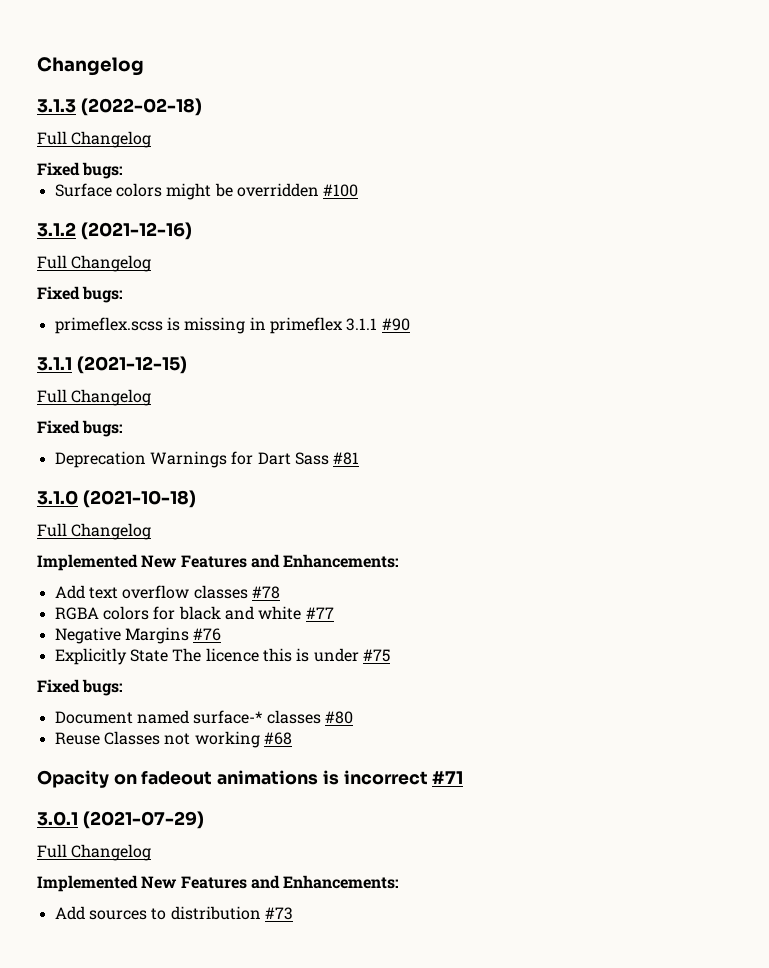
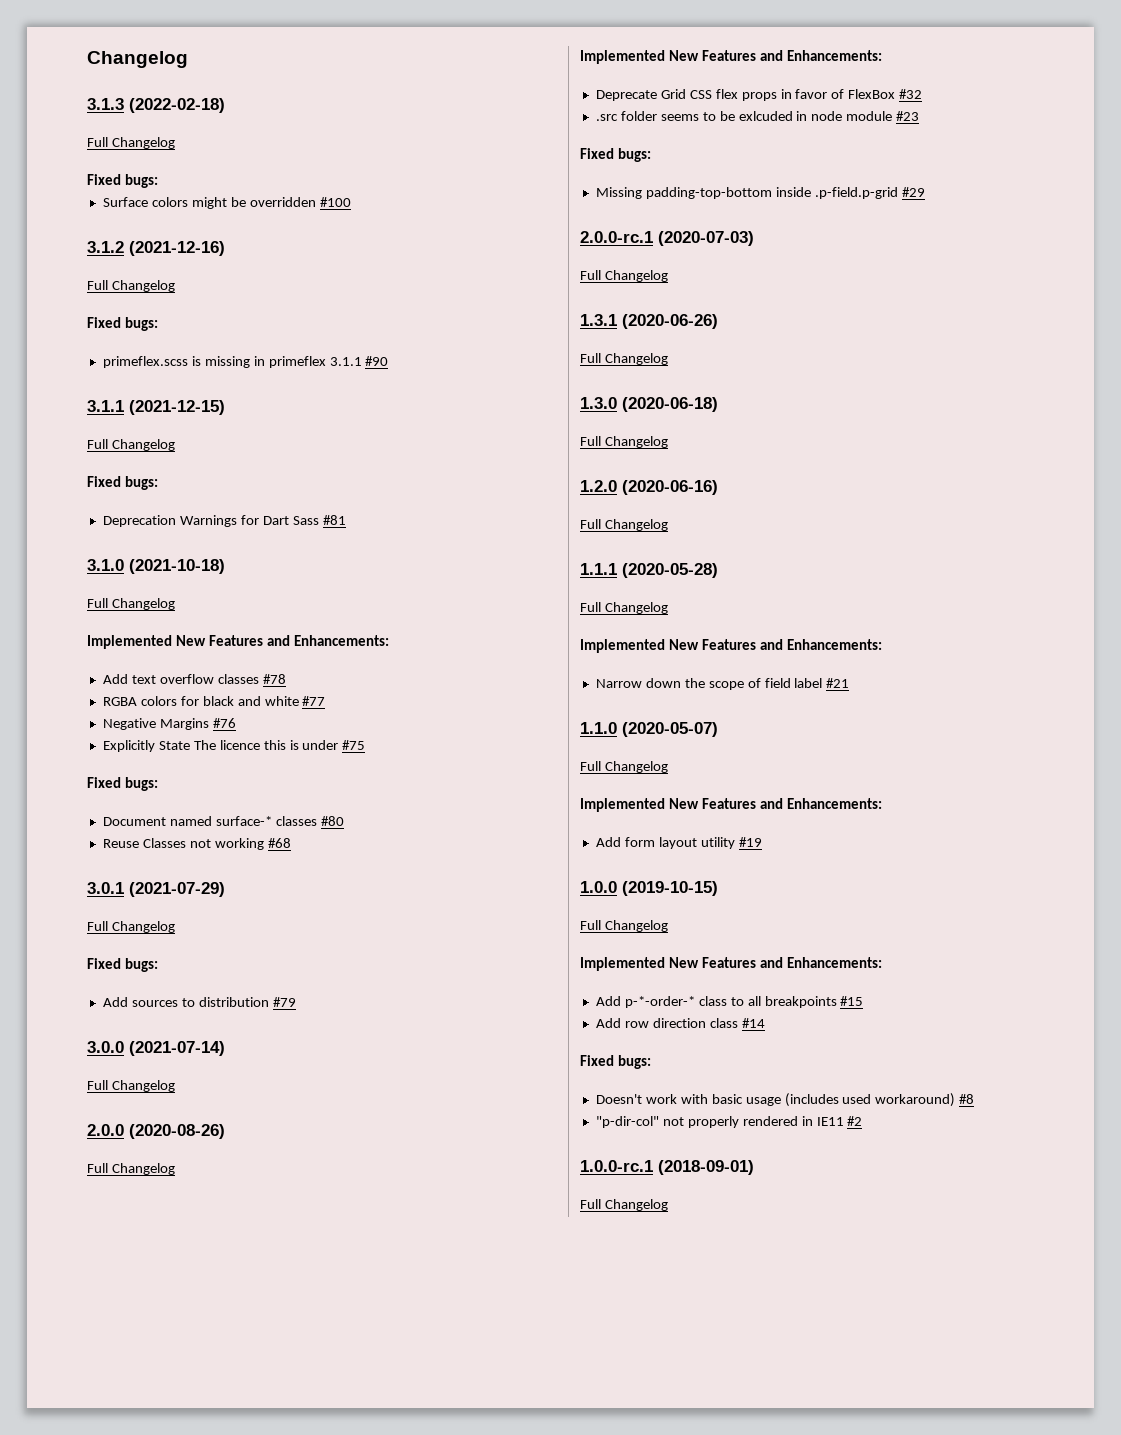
- Opacity on fadeout animations is incorrect #71
  3.0.1 (2021-07-29)
  Full Changelog
+ Fixed bugs:
+ Add sources to distribution #79
+ 3.0.0 (2021-07-14)
+ Full Changelog
+ 2.0.0 (2020-08-26)
+ Full Changelog
  Implemented New Features and Enhancements:
- Add sources to distribution #73
+ Deprecate Grid CSS flex props in favor of FlexBox #32
+ .src folder seems to be exlcuded in node module #23
+ Fixed bugs:
+ Missing padding-top-bottom inside .p-field.p-grid #29
+ 2.0.0-rc.1 (2020-07-03)
+ Full Changelog
+ 1.3.1 (2020-06-26)
+ Full Changelog
+ 1.3.0 (2020-06-18)
+ Full Changelog
+ 1.2.0 (2020-06-16)
+ Full Changelog
+ 1.1.1 (2020-05-28)
+ Full Changelog
+ Implemented New Features and Enhancements:
+ Narrow down the scope of field label #21
+ 1.1.0 (2020-05-07)
+ Full Changelog
+ Implemented New Features and Enhancements:
+ Add form layout utility #19
+ 1.0.0 (2019-10-15)
+ Full Changelog
+ Implemented New Features and Enhancements:
+ Add p-*-order-* class to all breakpoints #15
+ Add row direction class #14
+ Fixed bugs:
+ Doesn't work with basic usage (includes used workaround) #8
+ "p-dir-col" not properly rendered in IE11 #2
+ 1.0.0-rc.1 (2018-09-01)
+ Full Changelog

